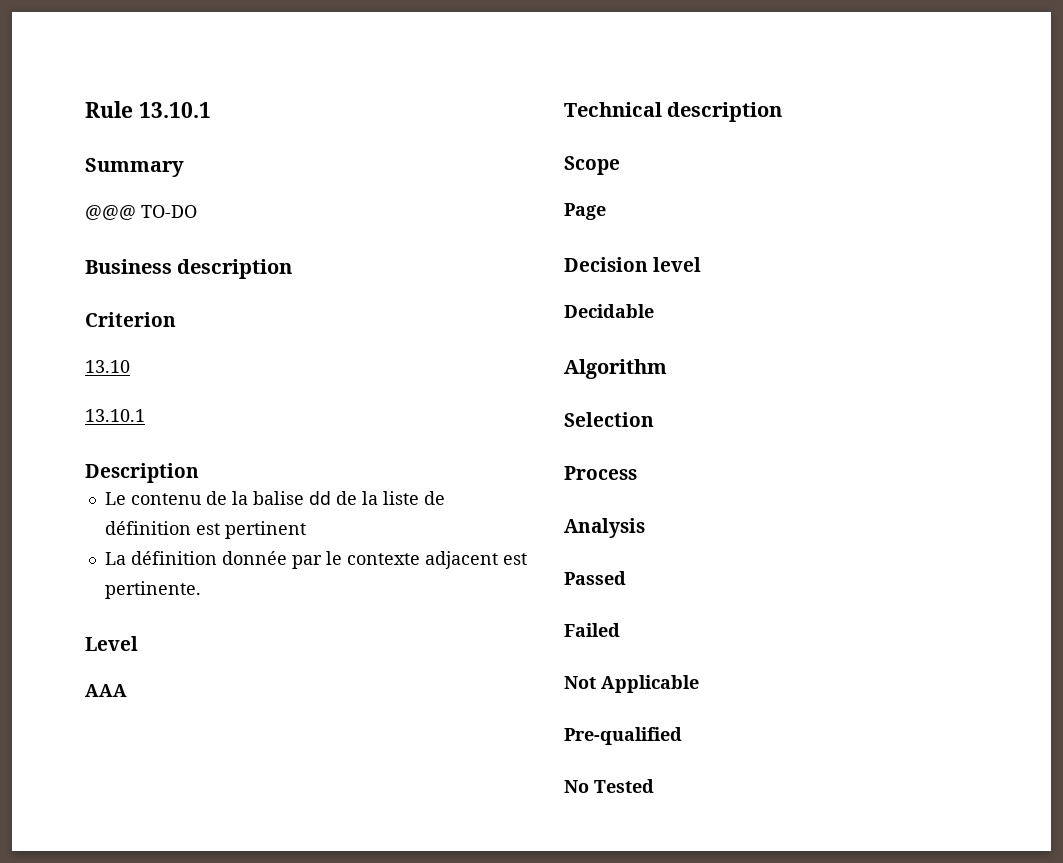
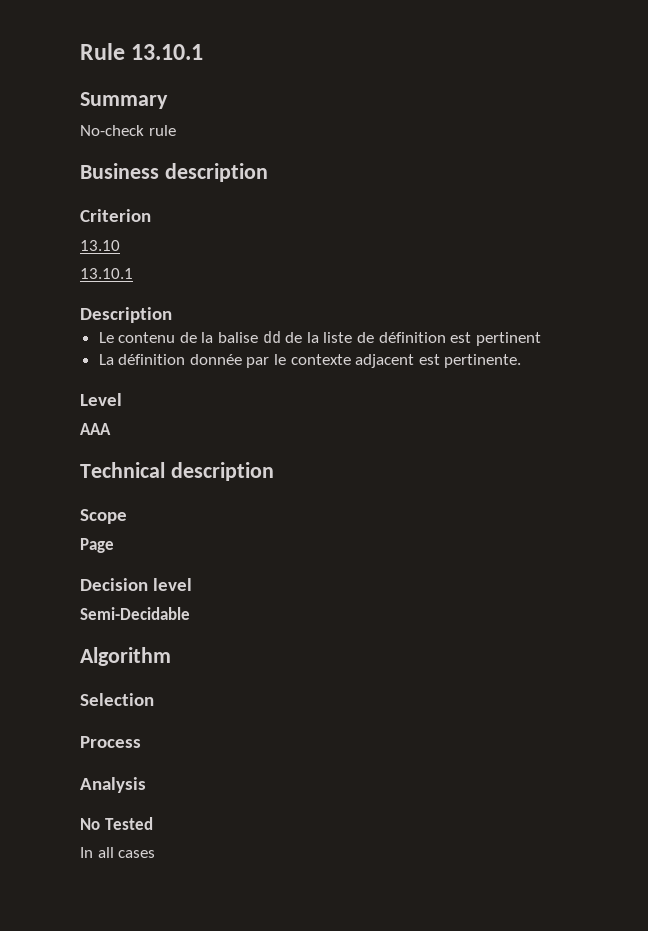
- @@@ TO-DO
+ No-check rule
- Decidable
+ Semi-Decidable
- Passed
- Failed
- Not Applicable
- Pre-qualified
+ In all cases

